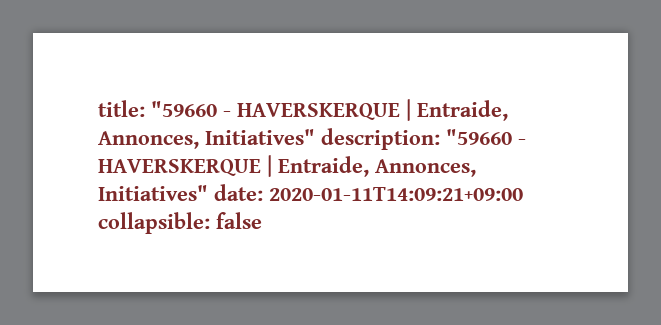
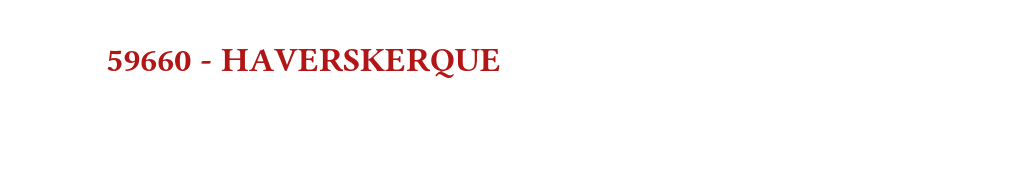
- title: "59660 - HAVERSKERQUE | Entraide, Annonces, Initiatives" description: "59660 - HAVERSKERQUE | Entraide, Annonces, Initiatives" date: 2020-01-11T14:09:21+09:00 collapsible: false
+ 59660 - HAVERSKERQUE

